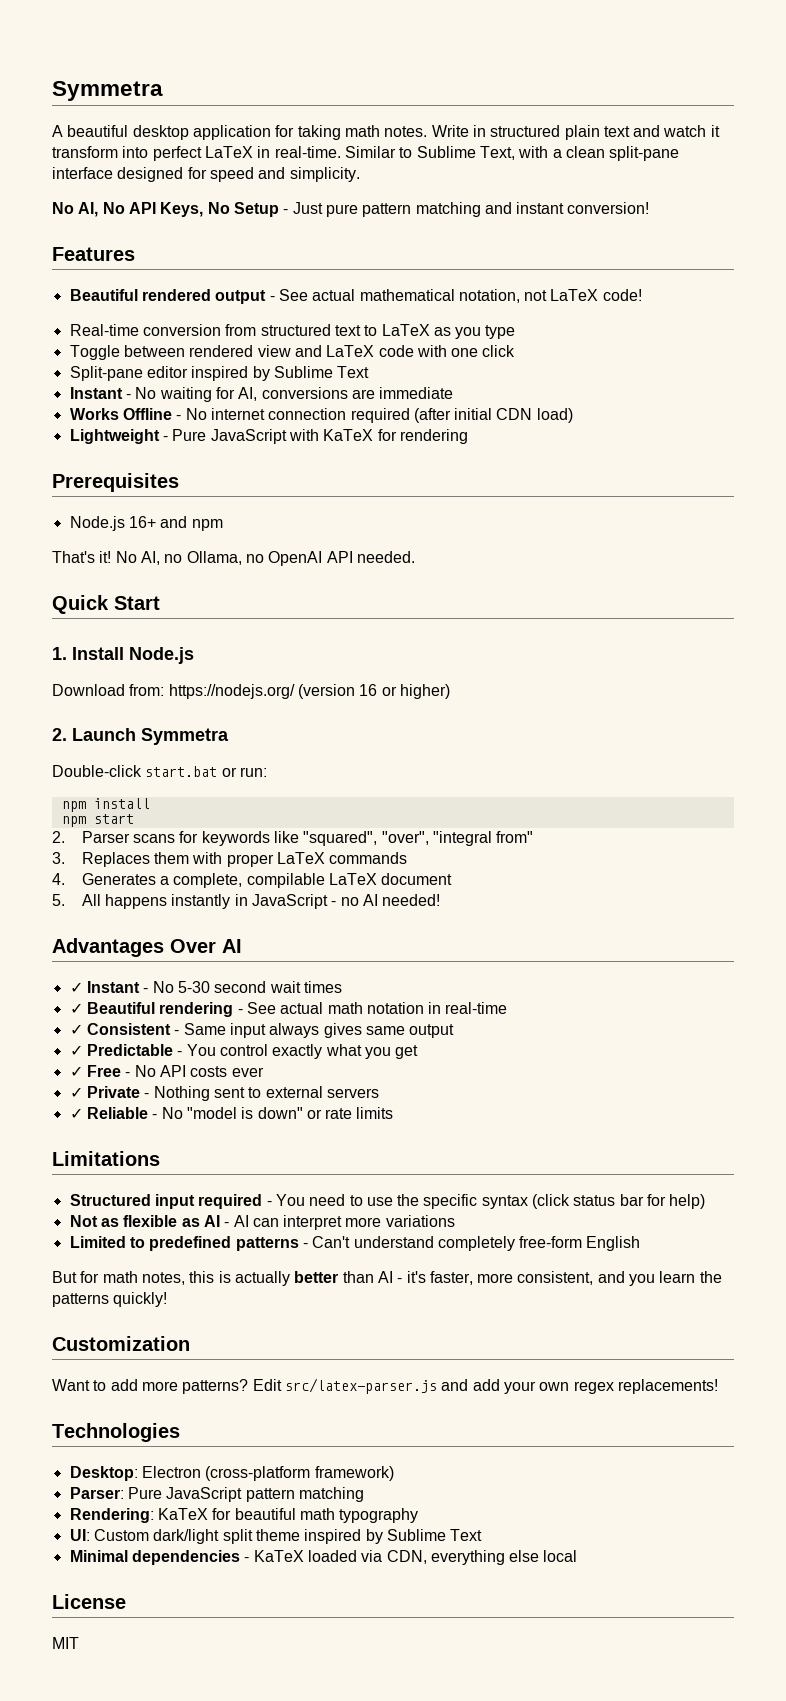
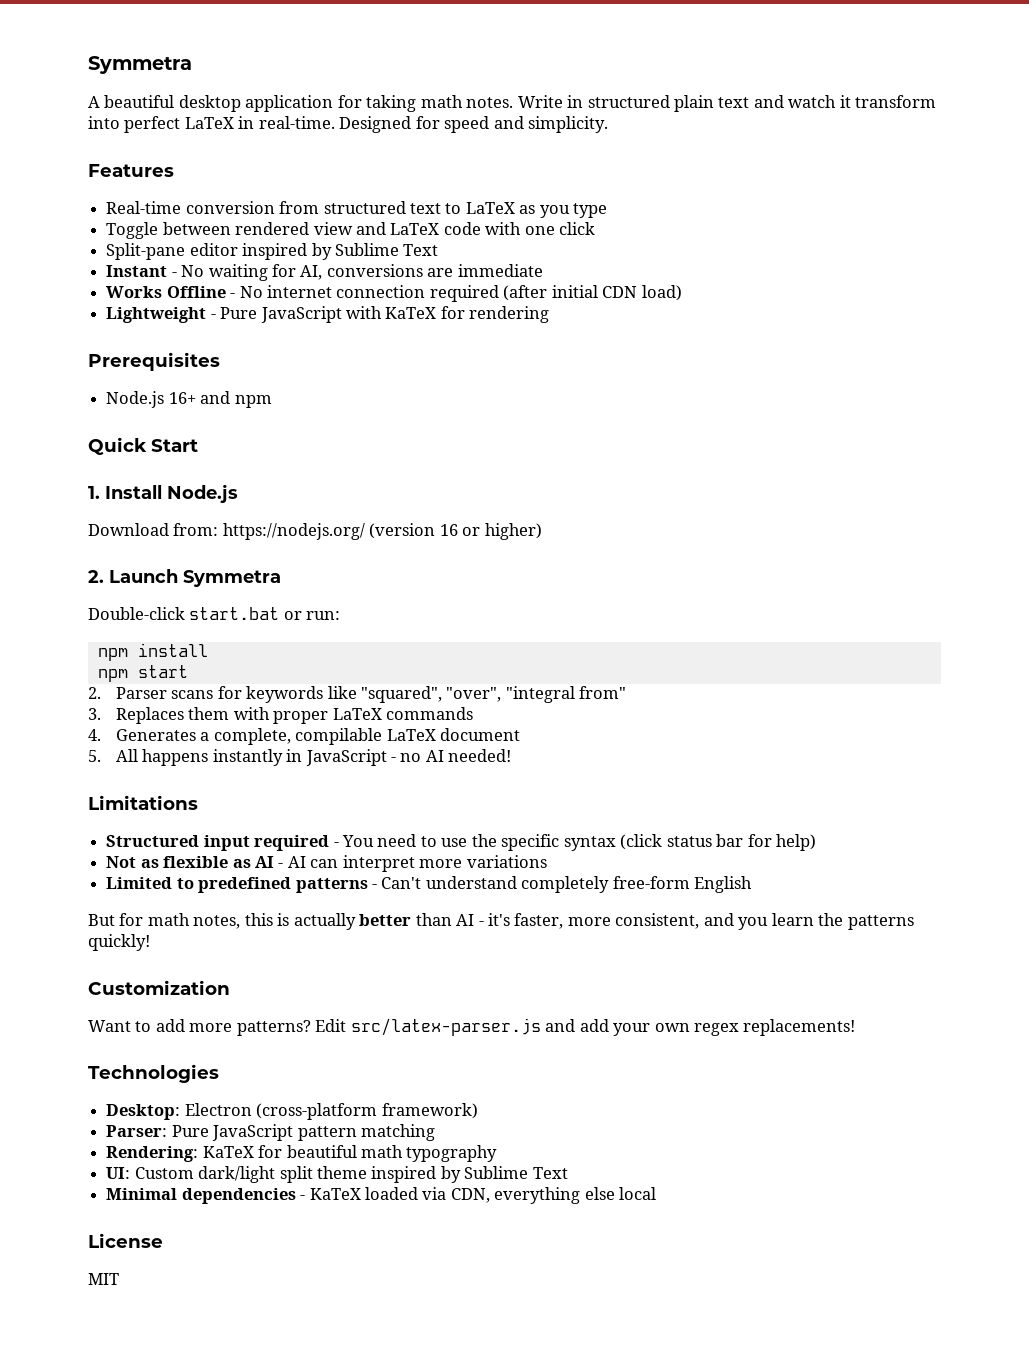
- Similar to Sublime Text, with a clean split-pane interface designed for speed and simplicity.
- No AI, No API Keys, No Setup - Just pure pattern matching and instant conversion!
+ Designed for speed and simplicity.
  Features
- Beautiful rendered output - See actual mathematical notation, not LaTeX code!
- That's it! No AI, no Ollama, no OpenAI API needed.
- Advantages Over AI
- ✓ Instant - No 5-30 second wait times
- ✓ Beautiful rendering - See actual math notation in real-time
- ✓ Consistent - Same input always gives same output
- ✓ Predictable - You control exactly what you get
- ✓ Free - No API costs ever
- ✓ Private - Nothing sent to external servers
- ✓ Reliable - No "model is down" or rate limits

